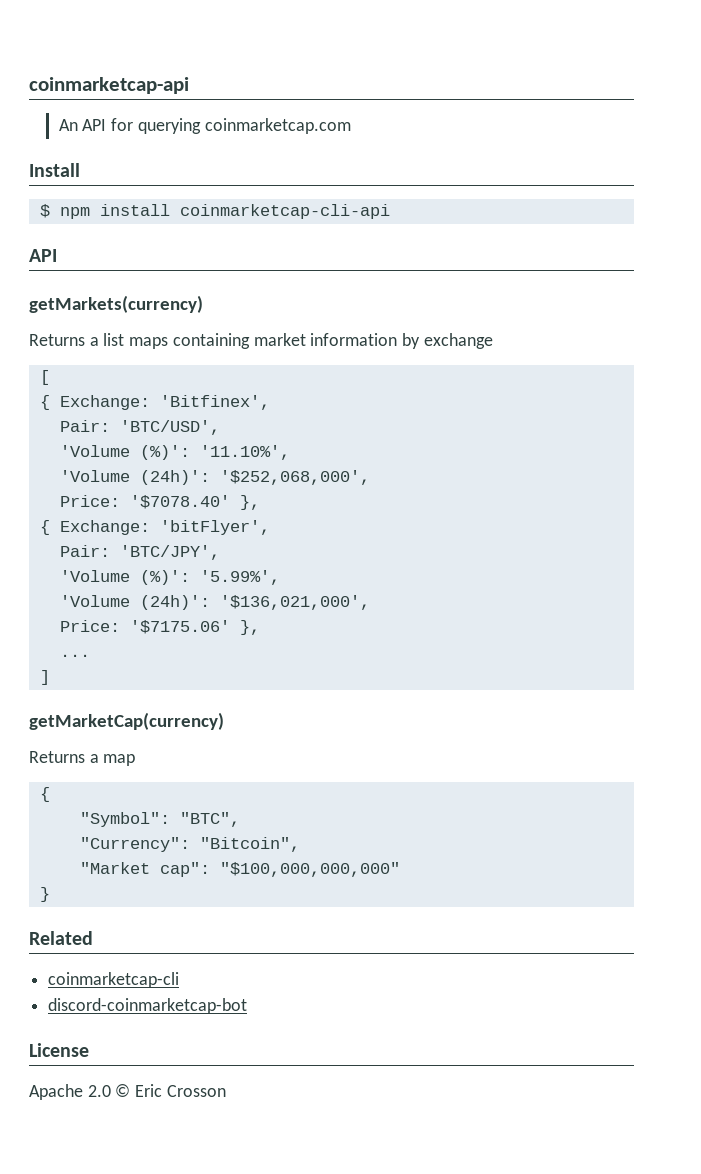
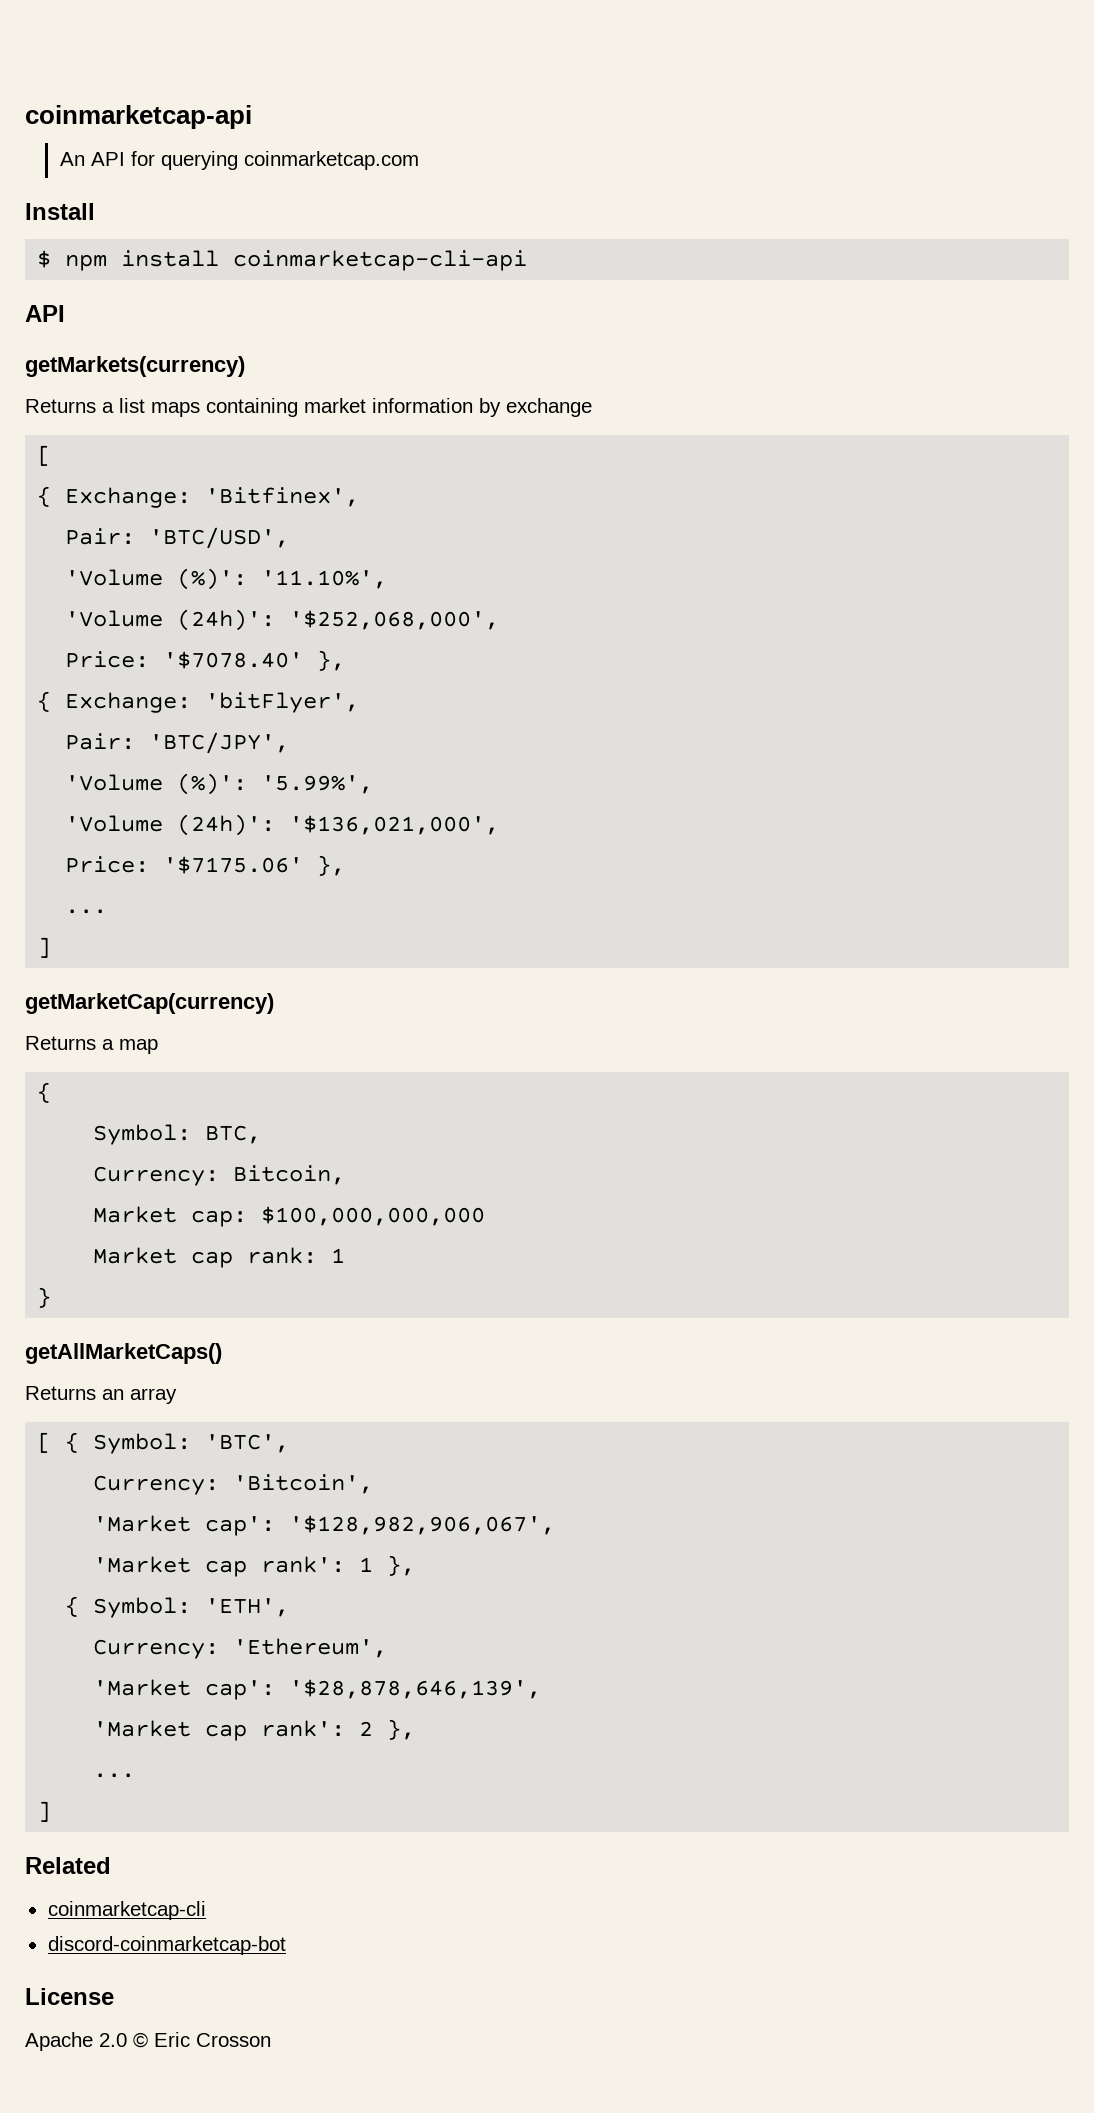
- "Symbol": "BTC",
- "Currency": "Bitcoin",
- "Market cap": "$100,000,000,000"
+ Symbol: BTC,
+ Currency: Bitcoin,
+ Market cap: $100,000,000,000
+ Market cap rank: 1
  }
+ getAllMarketCaps()
+ Returns an array
+ [ { Symbol: 'BTC',
+ Currency: 'Bitcoin',
+ 'Market cap': '$128,982,906,067',
+ 'Market cap rank': 1 },
+ { Symbol: 'ETH',
+ Currency: 'Ethereum',
+ 'Market cap': '$28,878,646,139',
+ 'Market cap rank': 2 },
+ ...
+ ]

